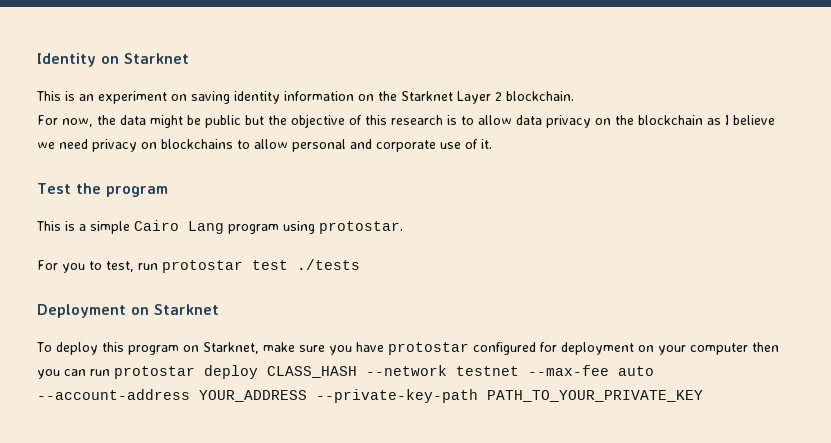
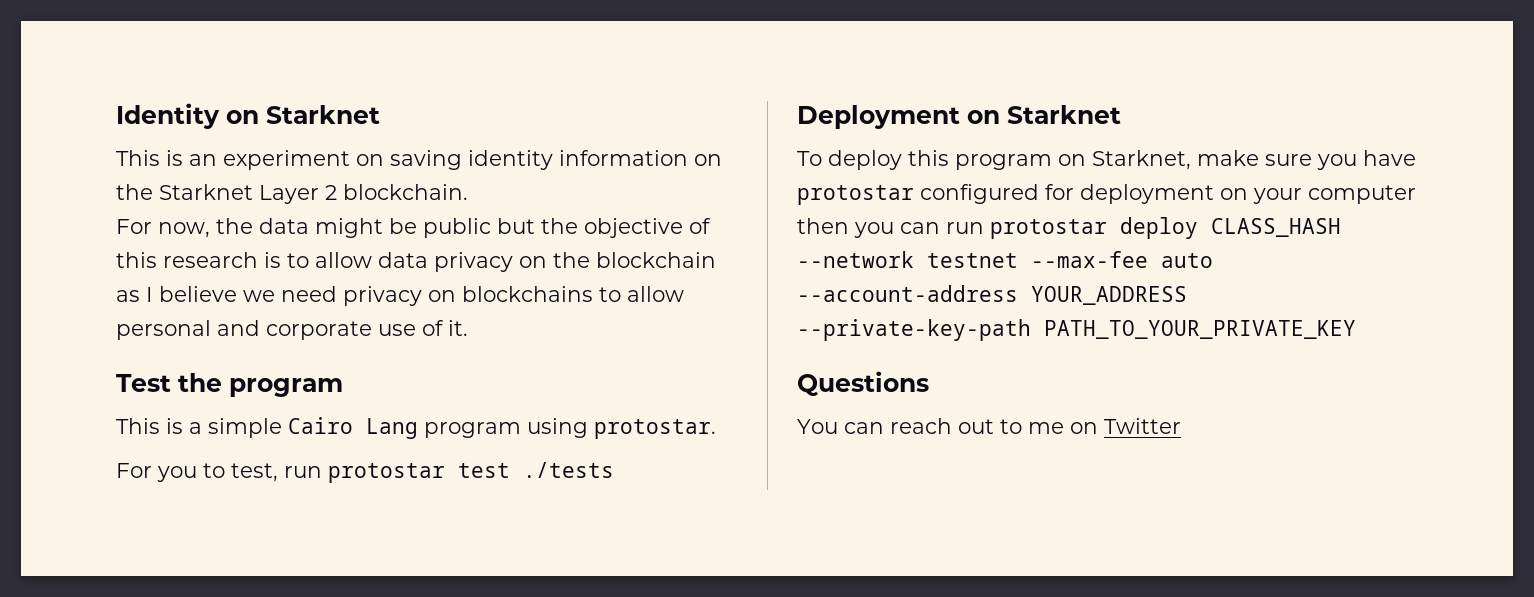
+ Questions
+ You can reach out to me on Twitter

